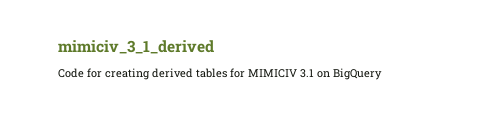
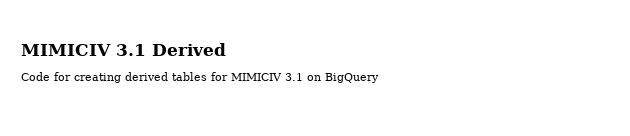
- mimiciv_3_1_derived
+ MIMICIV 3.1 Derived

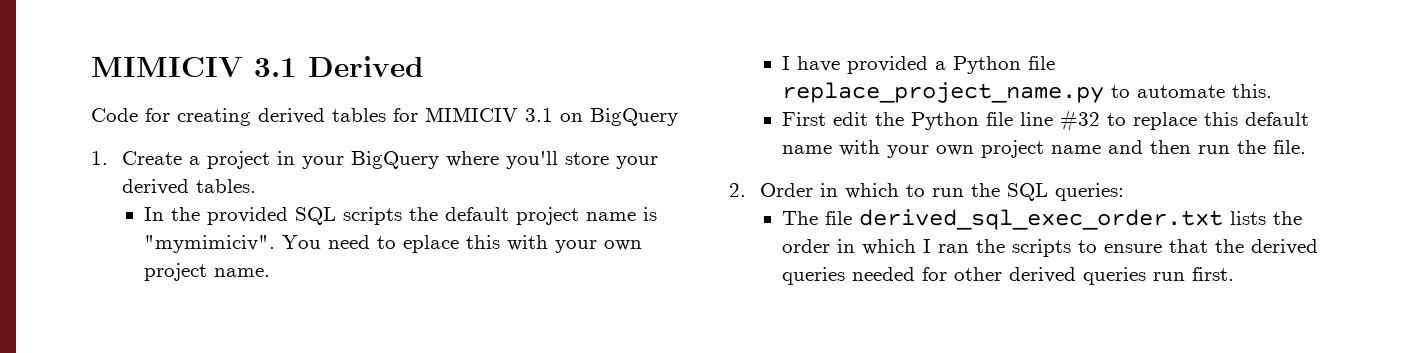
+ 1. Create a project in your BigQuery where you'll store your derived tables.
+ In the provided SQL scripts the default project name is "mymimiciv". You need to eplace this with your own project name.
+ I have provided a Python file replace_project_name.py to automate this.
+ First edit the Python file line #32 to replace this default name with your own project name and then run the file.
+ 2. Order in which to run the SQL queries:
+ The file derived_sql_exec_order.txt lists the order in which I ran the scripts to ensure that the derived queries needed for other derived queries run first.

